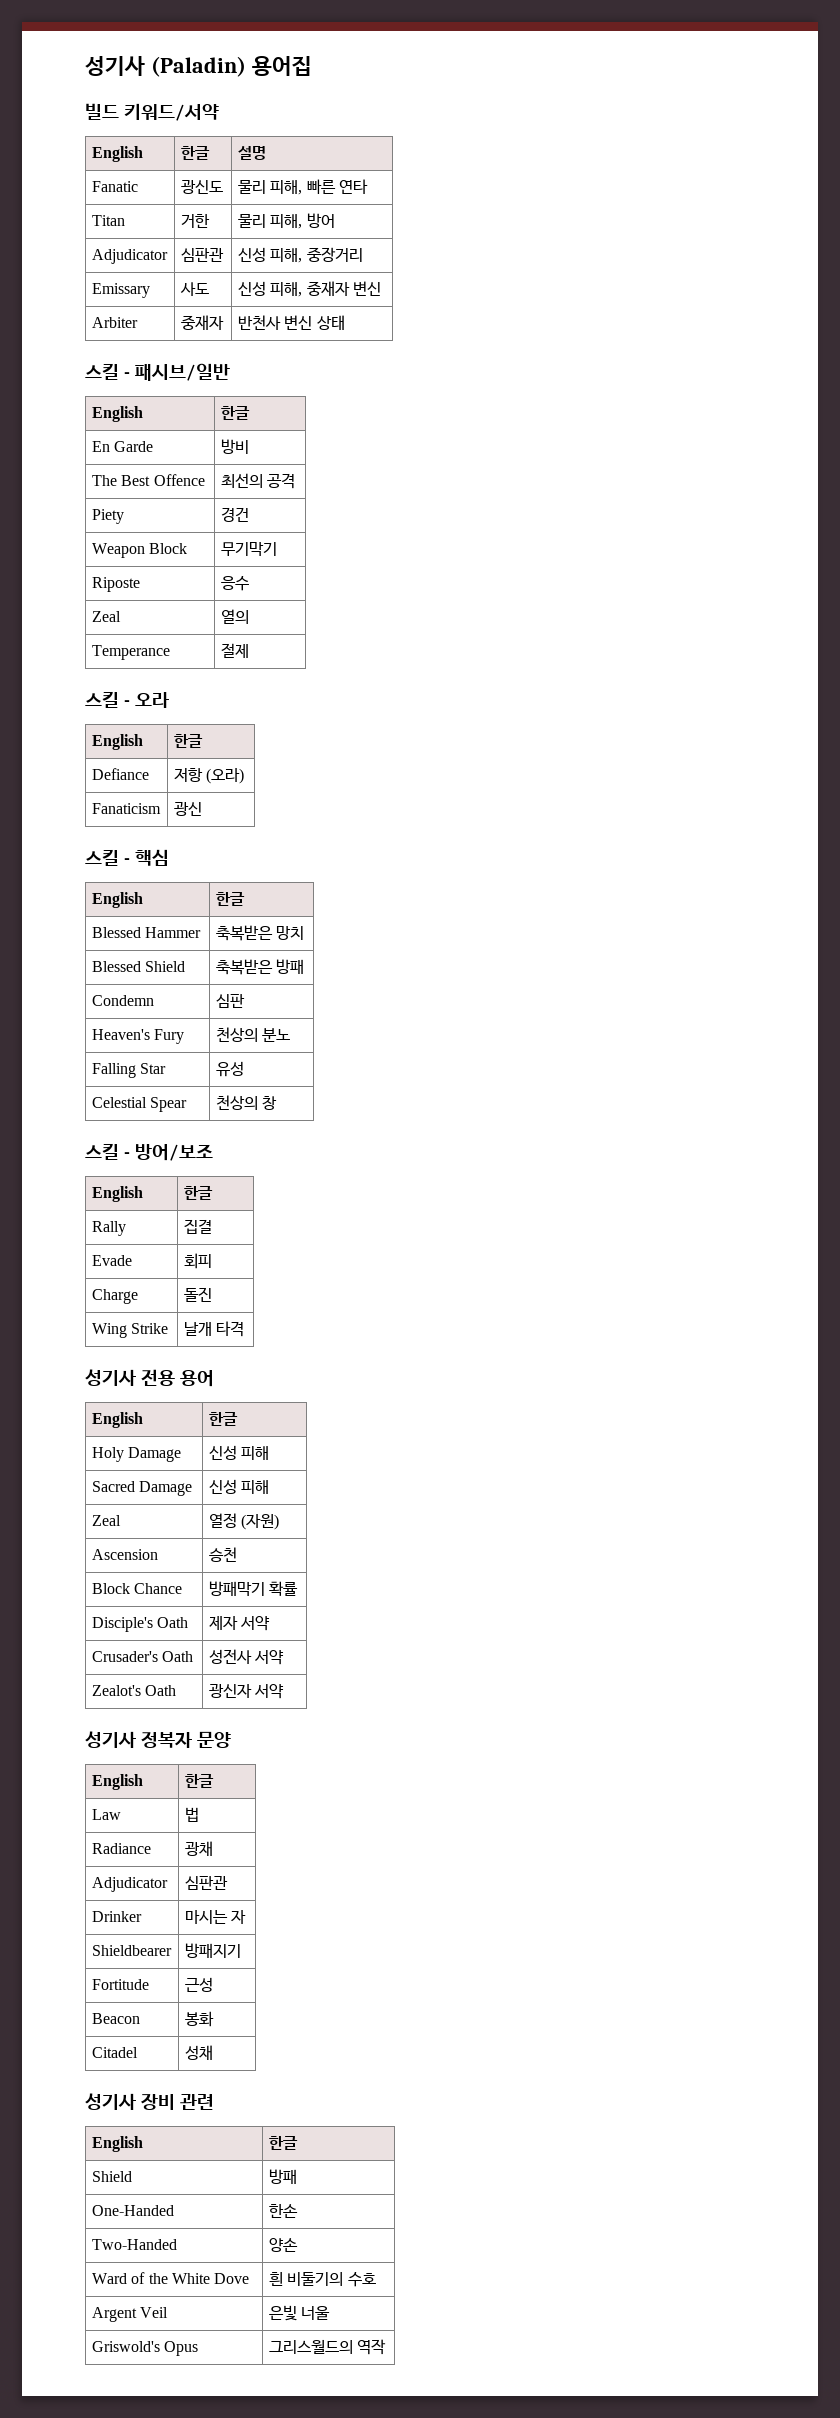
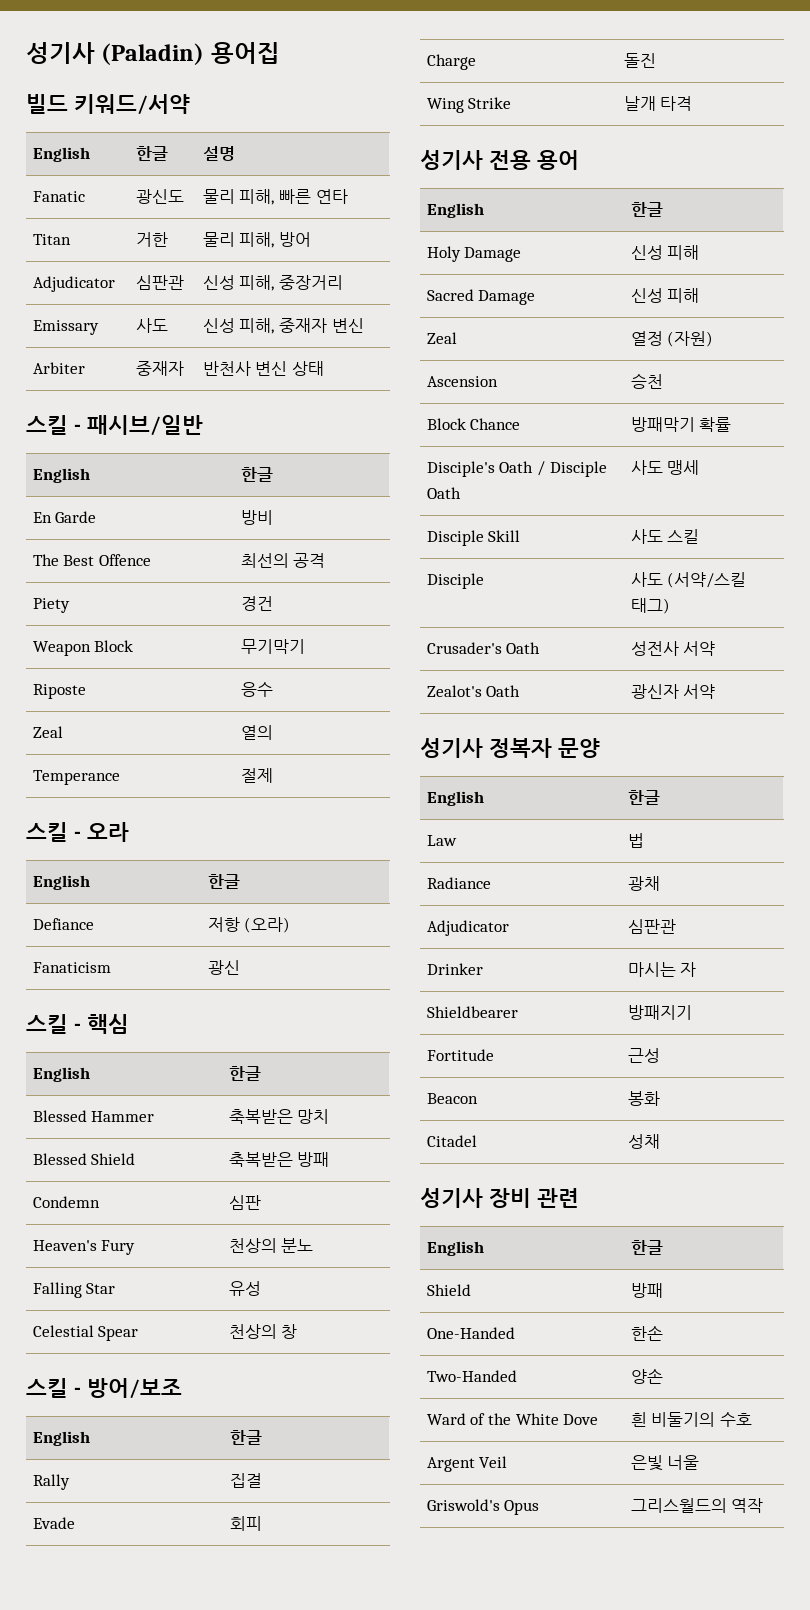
- Disciple's Oath | 제자 서약
+ Disciple's Oath / Disciple Oath | 사도 맹세
+ Disciple Skill | 사도 스킬
+ Disciple | 사도 (서약/스킬 태그)

